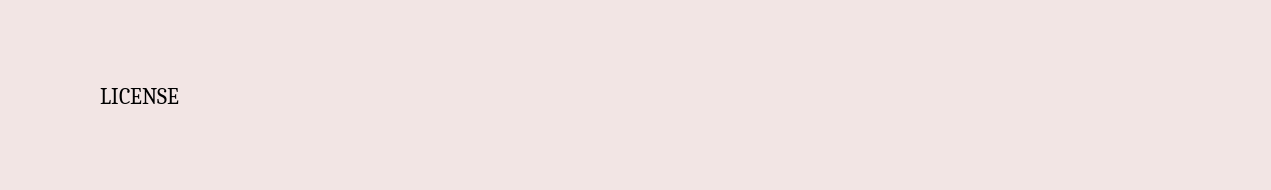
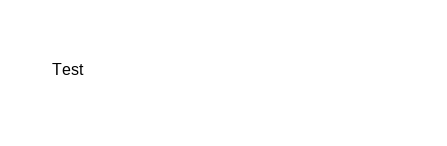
- LICENSE
+ Test

